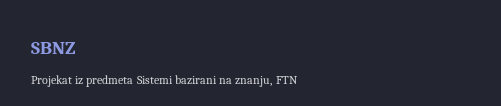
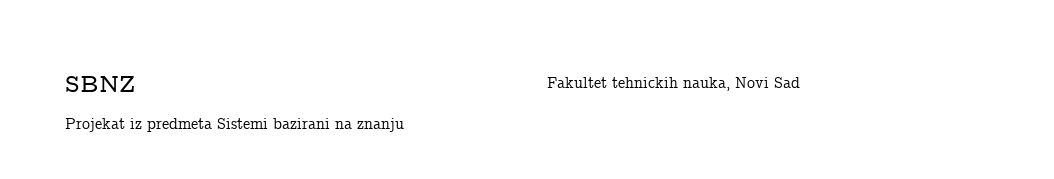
- Projekat iz predmeta Sistemi bazirani na znanju, FTN
+ Projekat iz predmeta Sistemi bazirani na znanju
+ Fakultet tehnickih nauka, Novi Sad

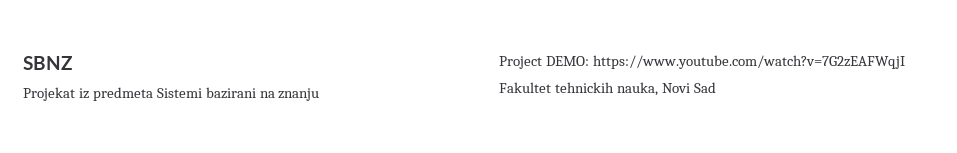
+ Project DEMO: https://www.youtube.com/watch?v=7G2zEAFWqjI

